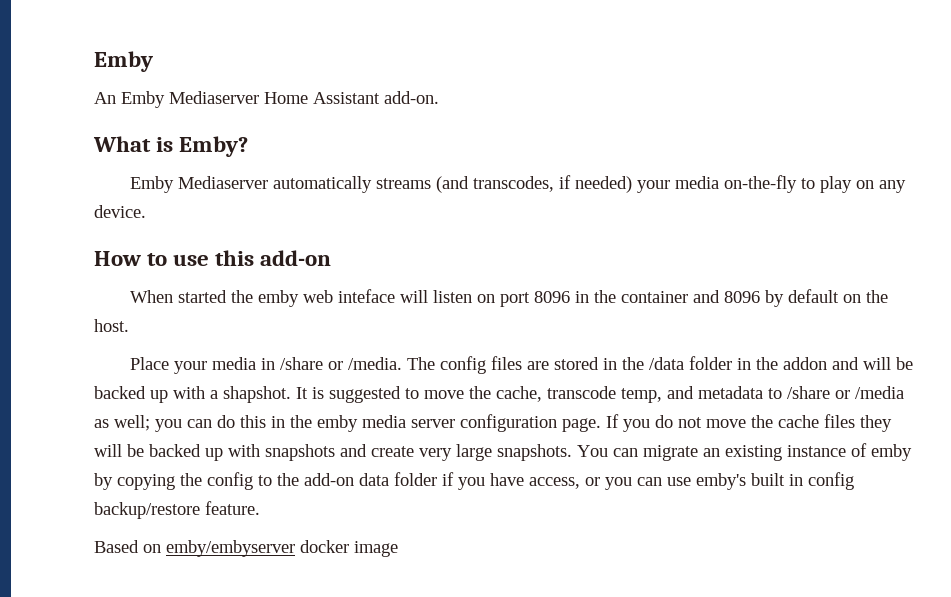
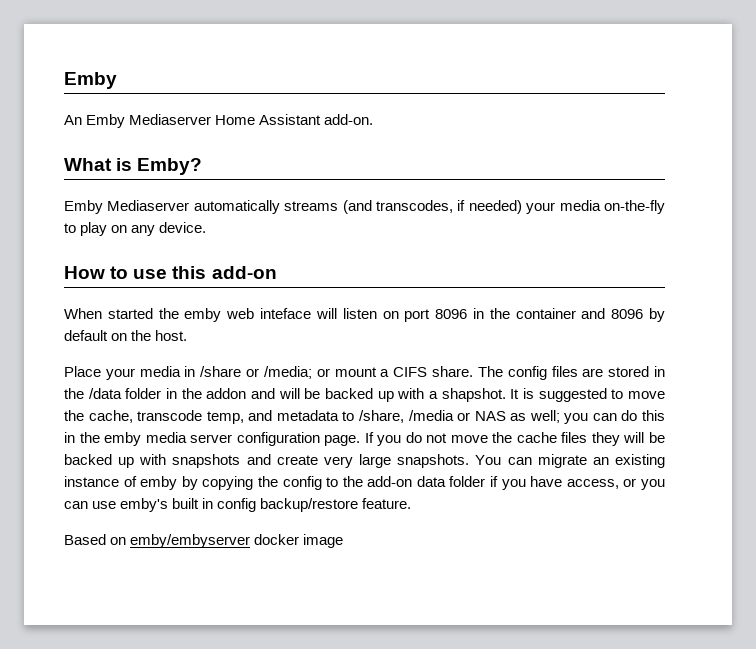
- Place your media in /share or /media.
+ Place your media in /share or /media; or mount a CIFS share.
- It is suggested to move the cache, transcode temp, and metadata to /share or /media as well; you can do this in the emby media server configuration page.
+ It is suggested to move the cache, transcode temp, and metadata to /share, /media or NAS as well; you can do this in the emby media server configuration page.

